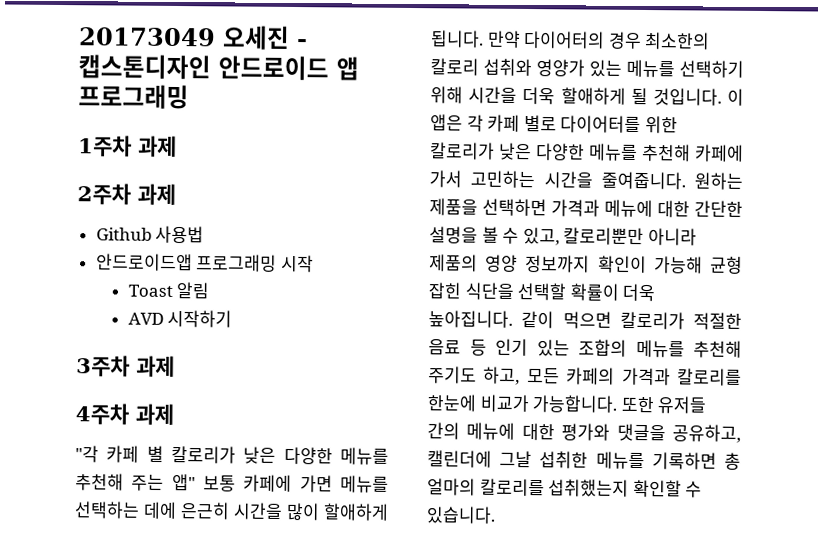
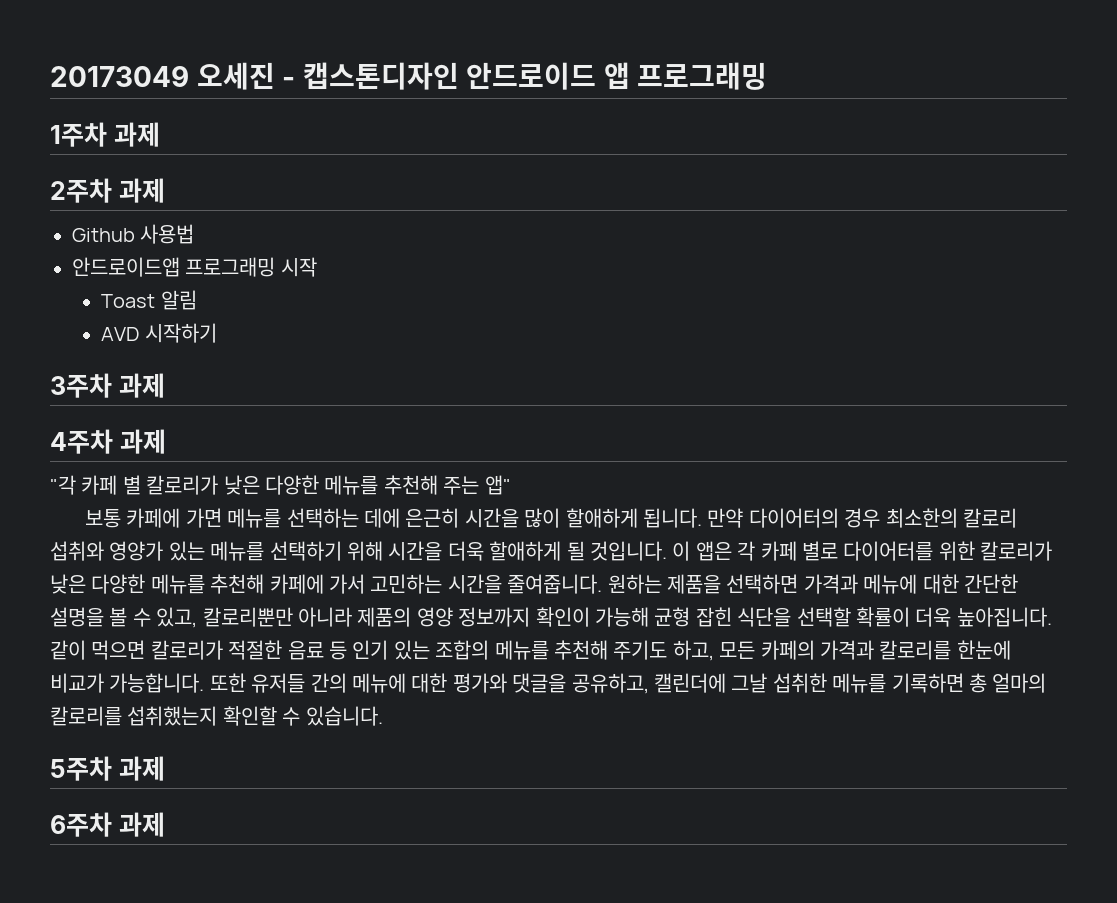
- "각 카페 별 칼로리가 낮은 다양한 메뉴를 추천해 주는 앱" 보통 카페에 가면 메뉴를 선택하는 데에 은근히 시간을 많이 할애하게 됩니다.
+ "각 카페 별 칼로리가 낮은 다양한 메뉴를 추천해 주는 앱"
+ 보통 카페에 가면 메뉴를 선택하는 데에 은근히 시간을 많이 할애하게 됩니다.
+ 5주차 과제
+ 6주차 과제

